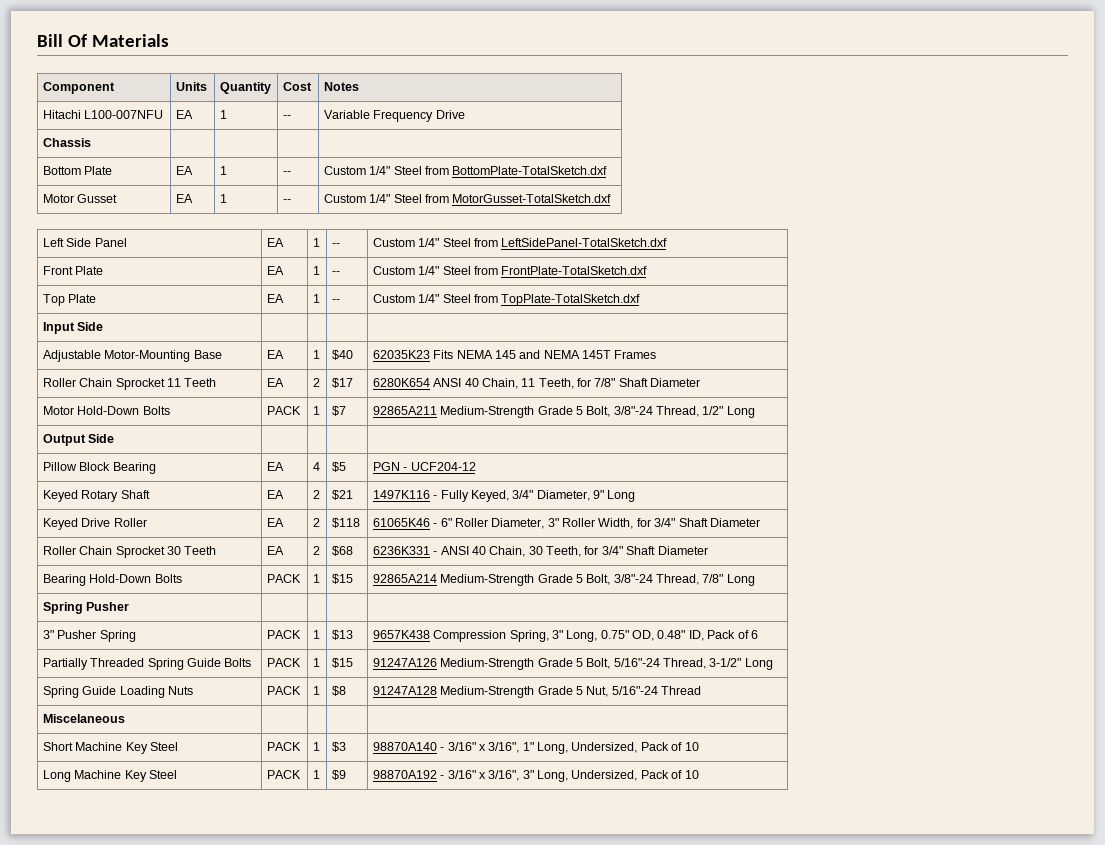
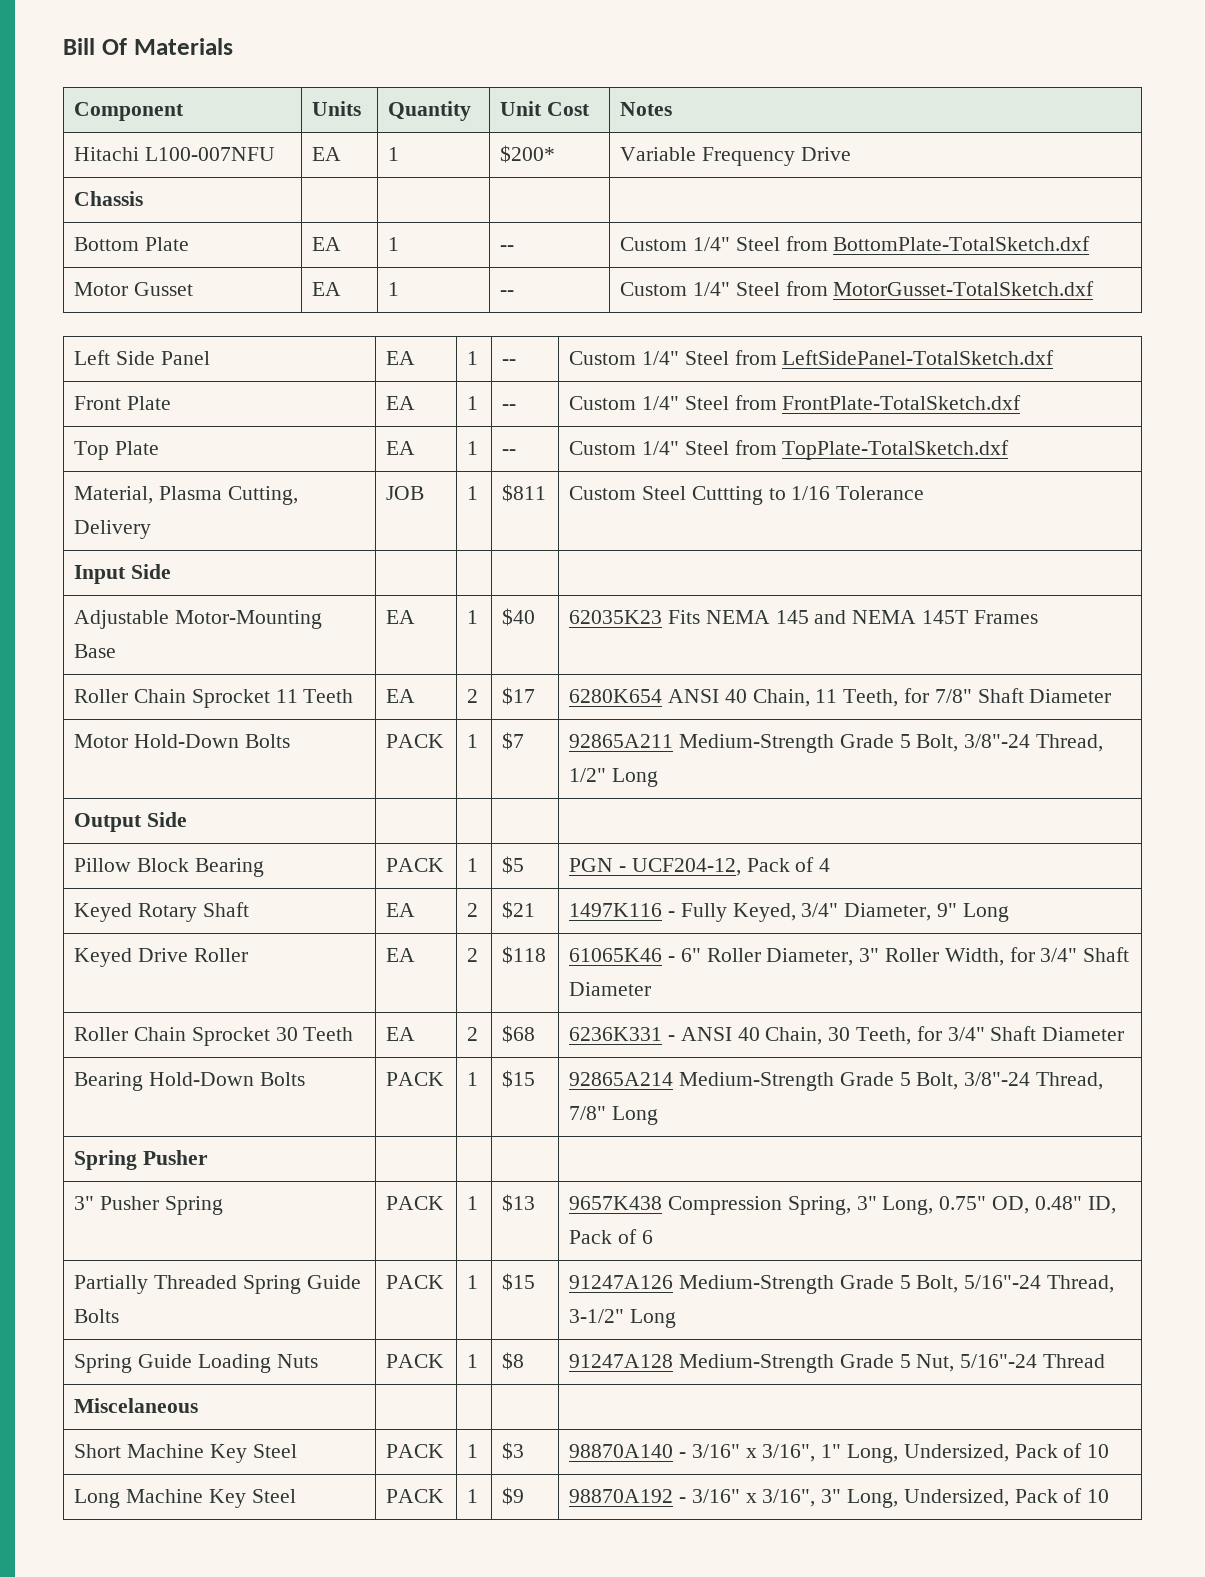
- Component | Units | Quantity | Cost | Notes
+ Component | Units | Quantity | Unit Cost | Notes
- Hitachi L100-007NFU | EA | 1 | -- | Variable Frequency Drive
+ Hitachi L100-007NFU | EA | 1 | $200* | Variable Frequency Drive
+ Material, Plasma Cutting, Delivery | JOB | 1 | $811 | Custom Steel Cuttting to 1/16 Tolerance
- Pillow Block Bearing | EA | 4 | $5 | PGN - UCF204-12
+ Pillow Block Bearing | PACK | 1 | $5 | PGN - UCF204-12, Pack of 4

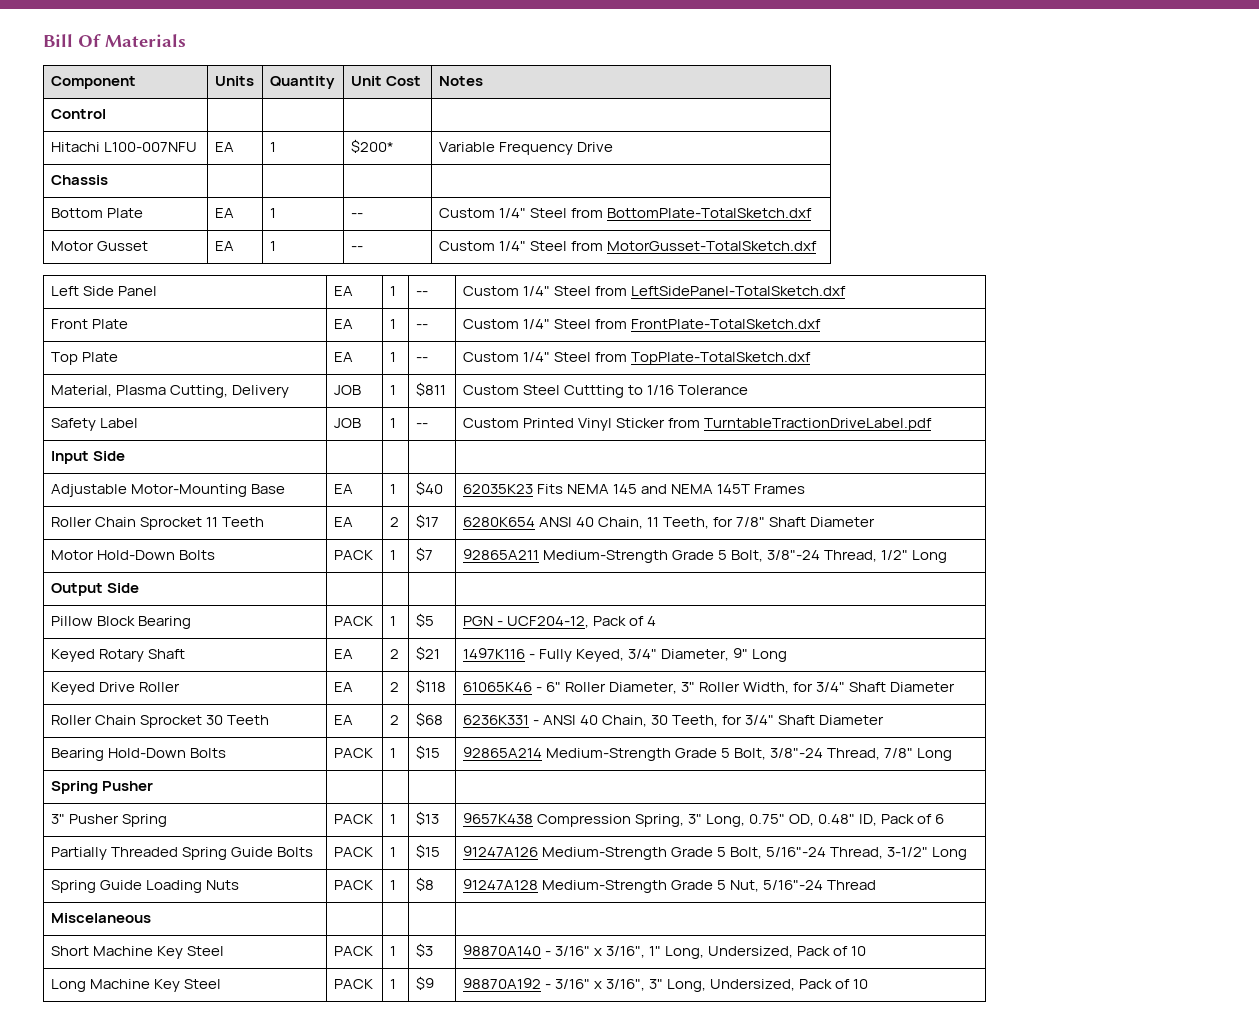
+ Control | | | |
+ Safety Label | JOB | 1 | -- | Custom Printed Vinyl Sticker from TurntableTractionDriveLabel.pdf

